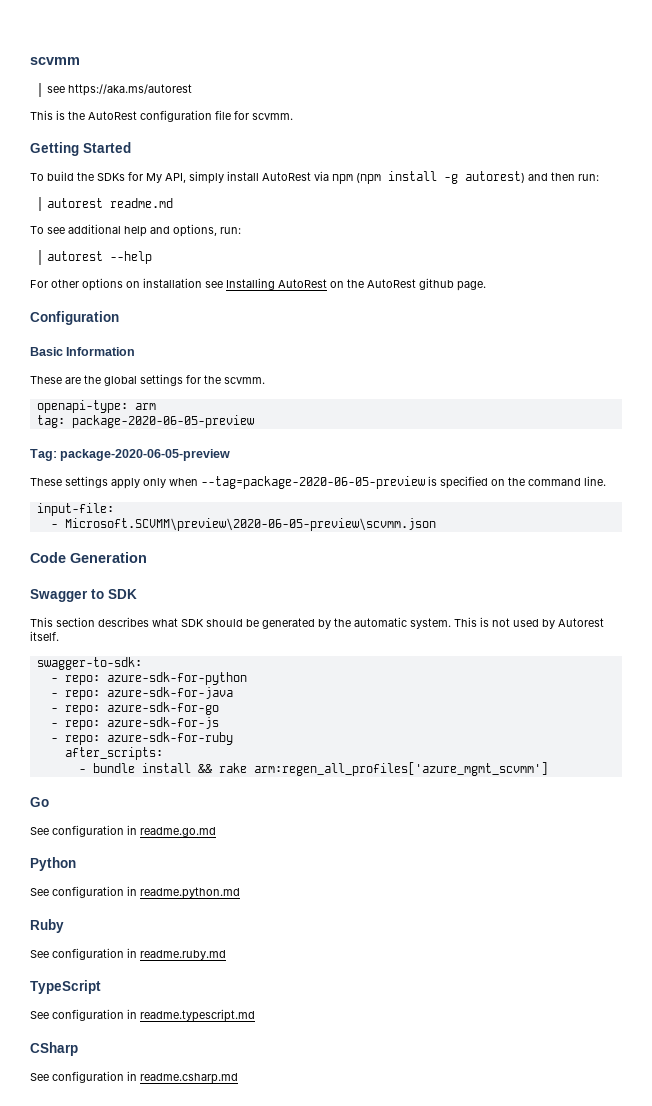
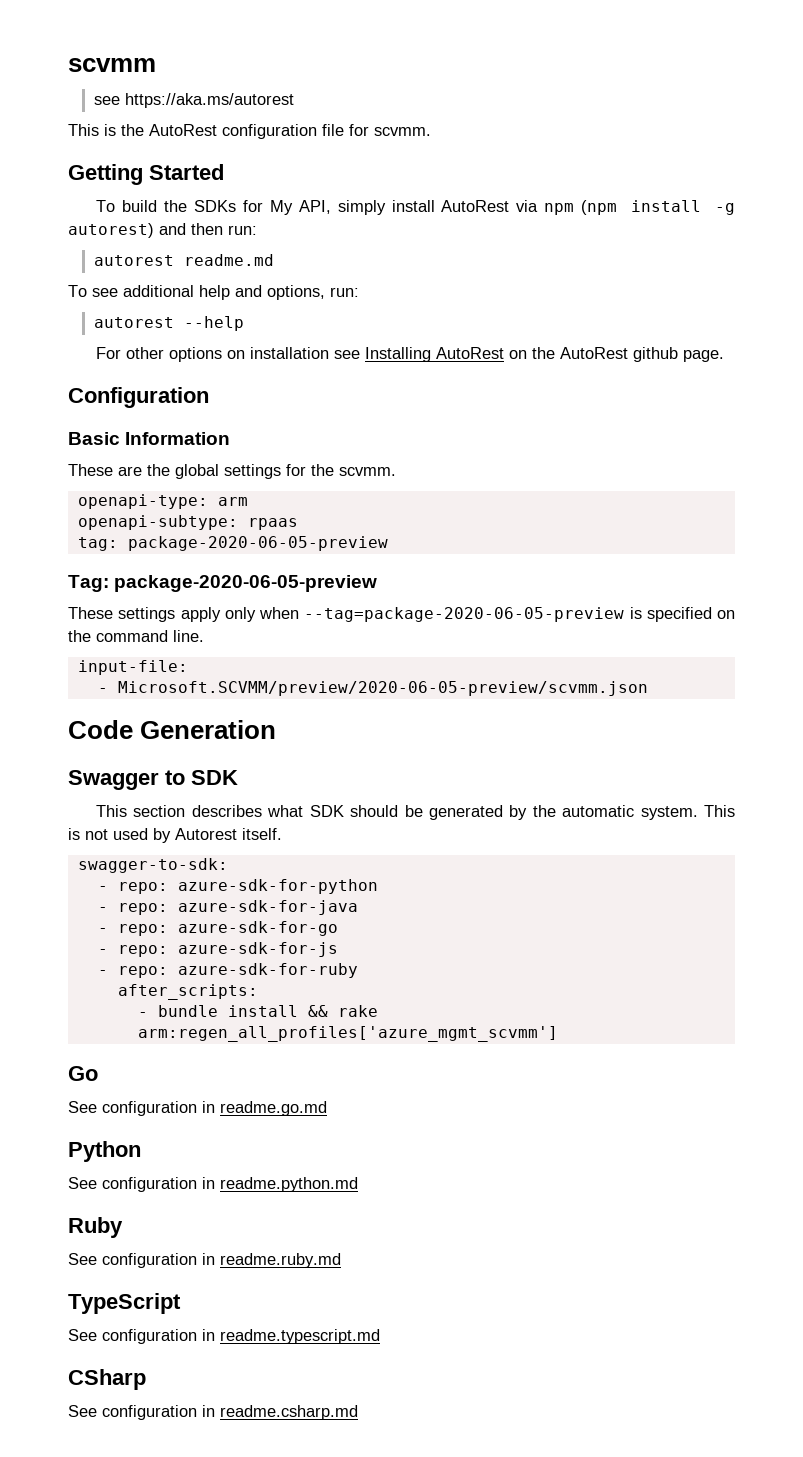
+ openapi-subtype: rpaas
- - Microsoft.SCVMM\preview\2020-06-05-preview\scvmm.json
+ - Microsoft.SCVMM/preview/2020-06-05-preview/scvmm.json

